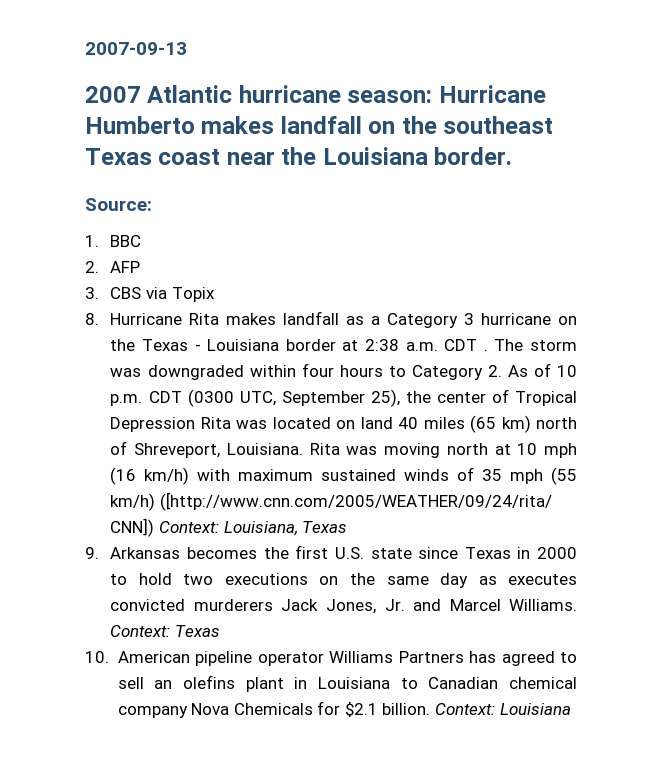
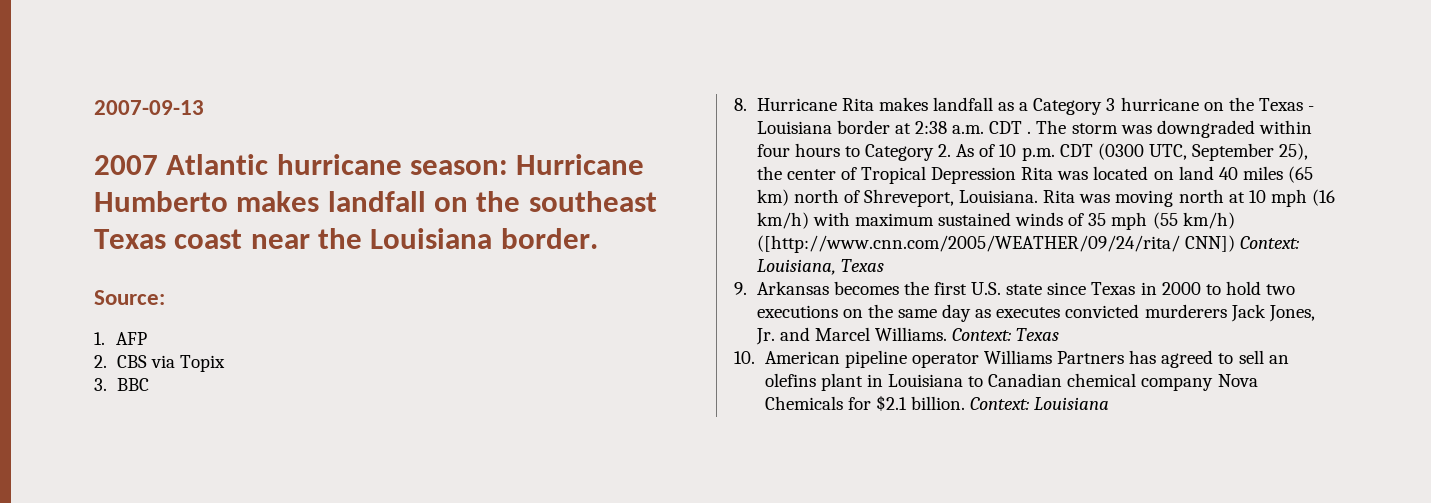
- 1. BBC
- 2. AFP
+ 1. AFP
- 3. CBS via Topix
+ 2. CBS via Topix
+ 3. BBC

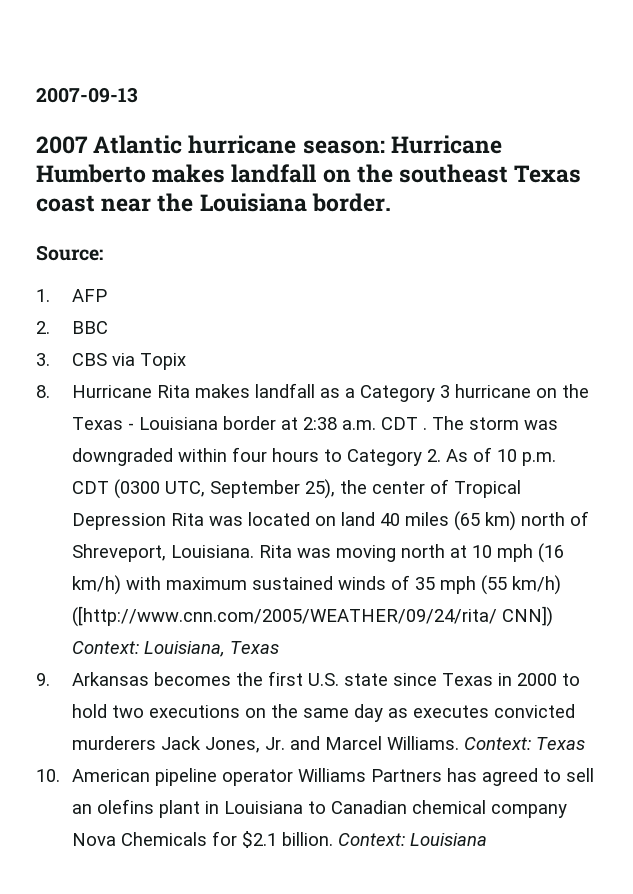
- 2. CBS via Topix
+ 2. BBC
+ 3. CBS via Topix
- 3. BBC

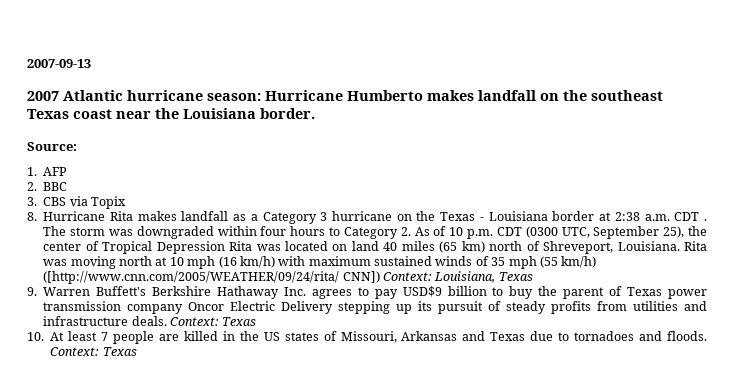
- 9. Arkansas becomes the first U.S. state since Texas in 2000 to hold two executions on the same day as executes convicted murderers Jack Jones, Jr. and Marcel Williams. Context: Texas
- 10. American pipeline operator Williams Partners has agreed to sell an olefins plant in Louisiana to Canadian chemical company Nova Chemicals for $2.1 billion. Context: Louisiana
+ 9. Warren Buffett's Berkshire Hathaway Inc. agrees to pay USD$9 billion to buy the parent of Texas power transmission company Oncor Electric Delivery stepping up its pursuit of steady profits from utilities and infrastructure deals. Context: Texas
+ 10. At least 7 people are killed in the US states of Missouri, Arkansas and Texas due to tornadoes and floods. Context: Texas

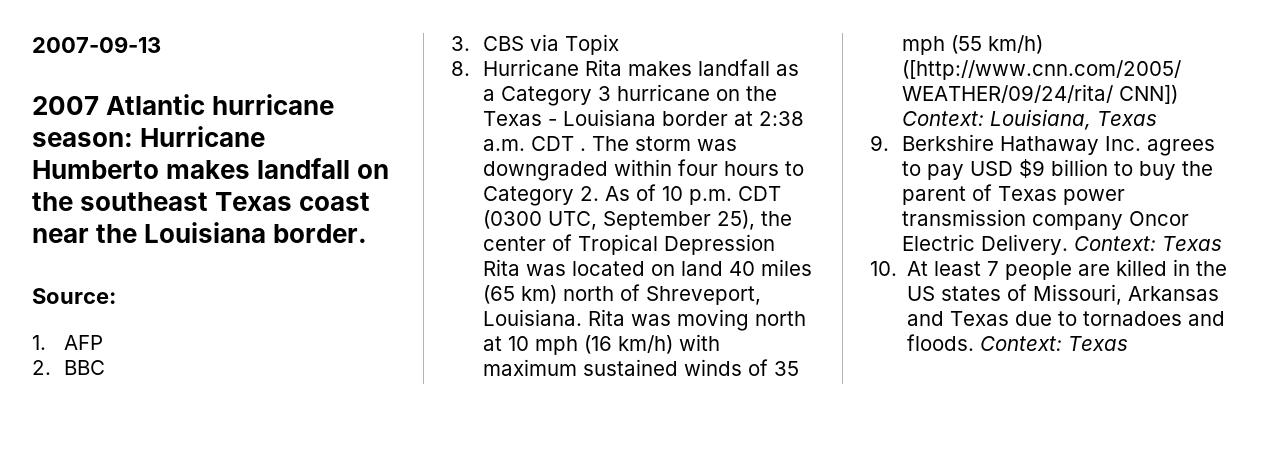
- 9. Warren Buffett's Berkshire Hathaway Inc. agrees to pay USD$9 billion to buy the parent of Texas power transmission company Oncor Electric Delivery stepping up its pursuit of steady profits from utilities and infrastructure deals.
+ 9. Berkshire Hathaway Inc. agrees to pay USD $9 billion to buy the parent of Texas power transmission company Oncor Electric Delivery.

